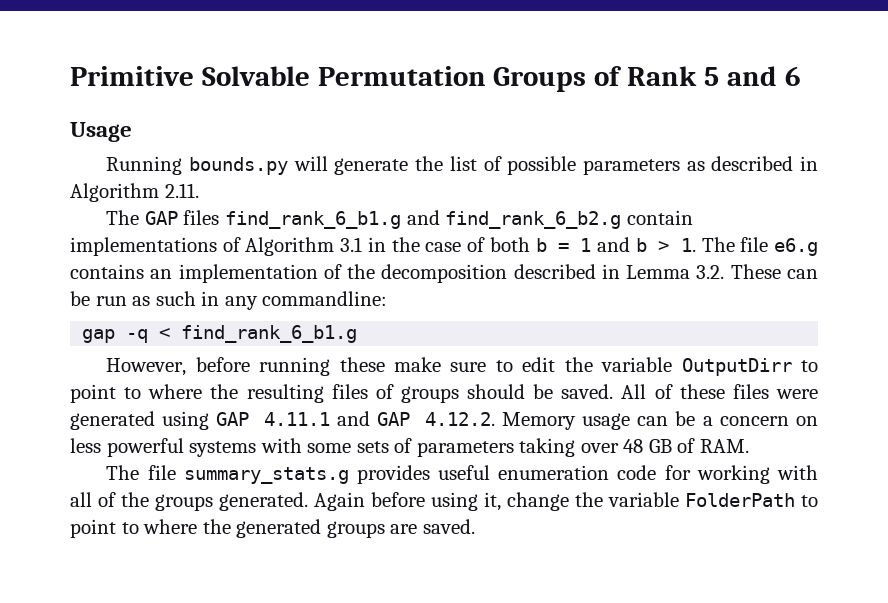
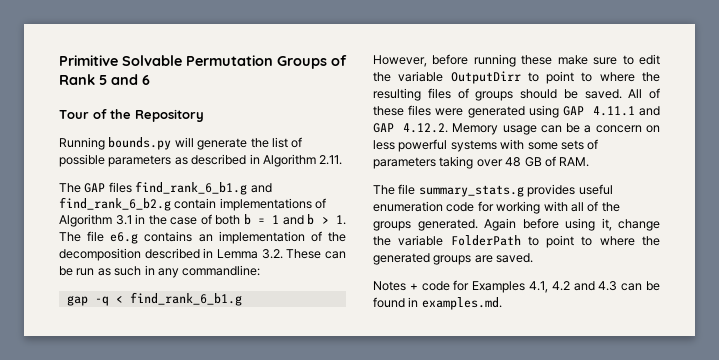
- Usage
+ Tour of the Repository
+ Notes + code for Examples 4.1, 4.2 and 4.3 can be found in examples.md.

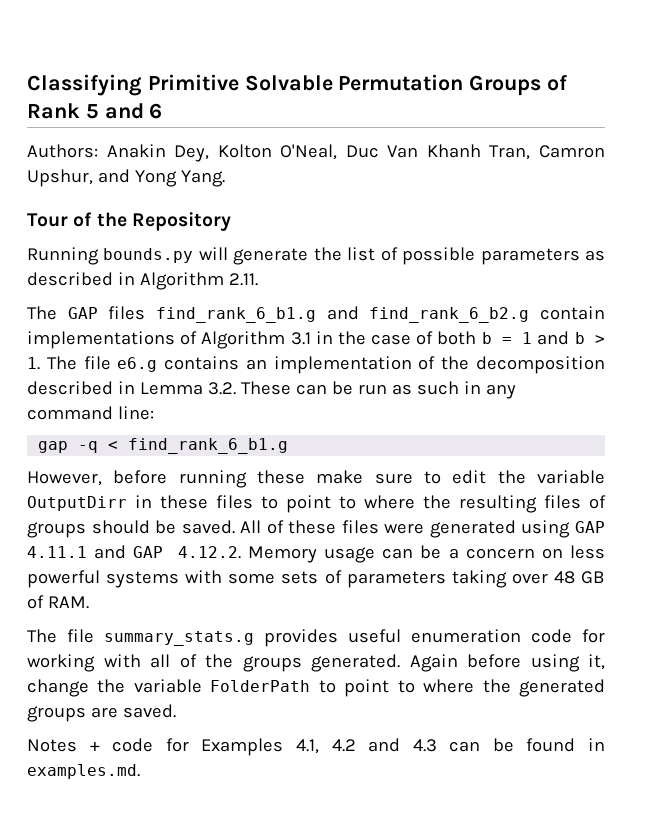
- Primitive Solvable Permutation Groups of Rank 5 and 6
+ Classifying Primitive Solvable Permutation Groups of Rank 5 and 6
+ Authors: Anakin Dey, Kolton O'Neal, Duc Van Khanh Tran, Camron Upshur, and Yong Yang.
- The GAP files find_rank_6_b1.g and find_rank_6_b2.g contain implementations of Algorithm 3.1 in the case of both b = 1 and b > 1. The file e6.g contains an implementation of the decomposition described in Lemma 3.2. These can be run as such in any commandline:
+ The GAP files find_rank_6_b1.g and find_rank_6_b2.g contain implementations of Algorithm 3.1 in the case of both b = 1 and b > 1. The file e6.g contains an implementation of the decomposition described in Lemma 3.2. These can be run as such in any command line:
- However, before running these make sure to edit the variable OutputDirr to point to where the resulting files of groups should be saved.
+ However, before running these make sure to edit the variable OutputDirr in these files to point to where the resulting files of groups should be saved.

